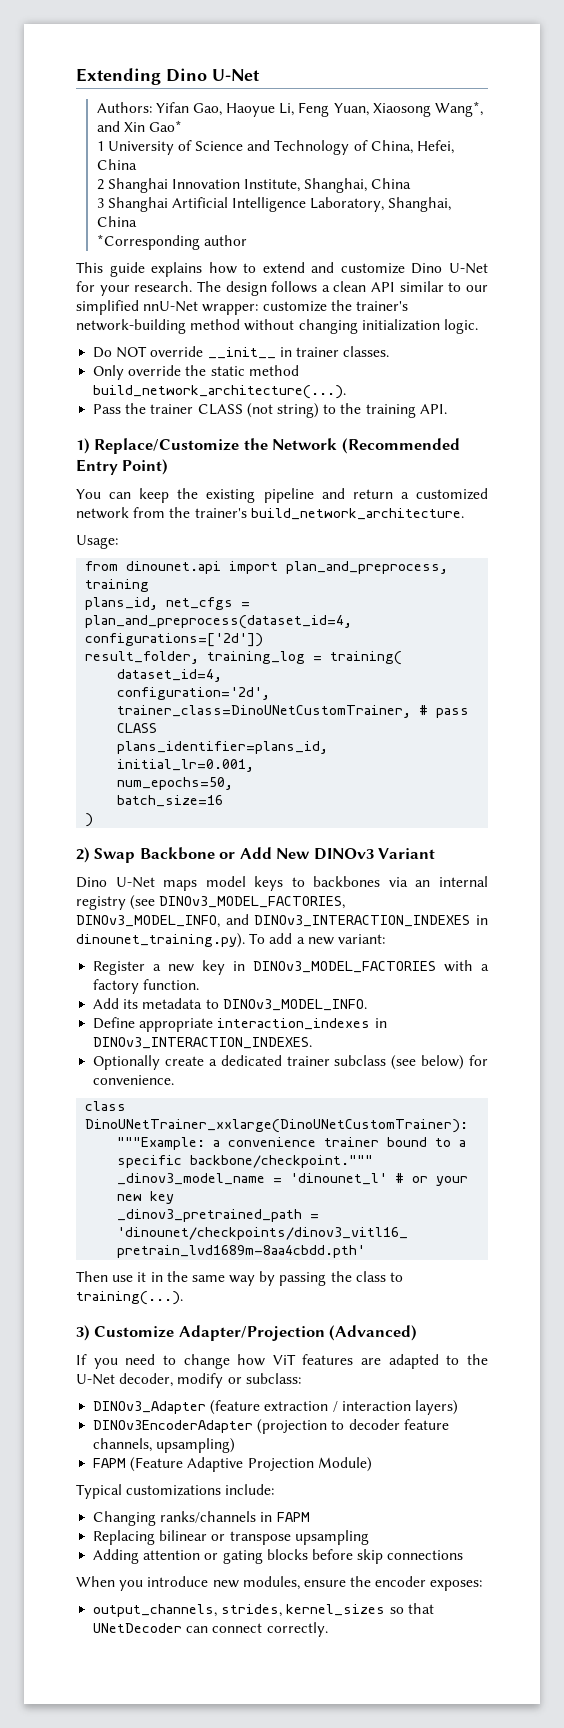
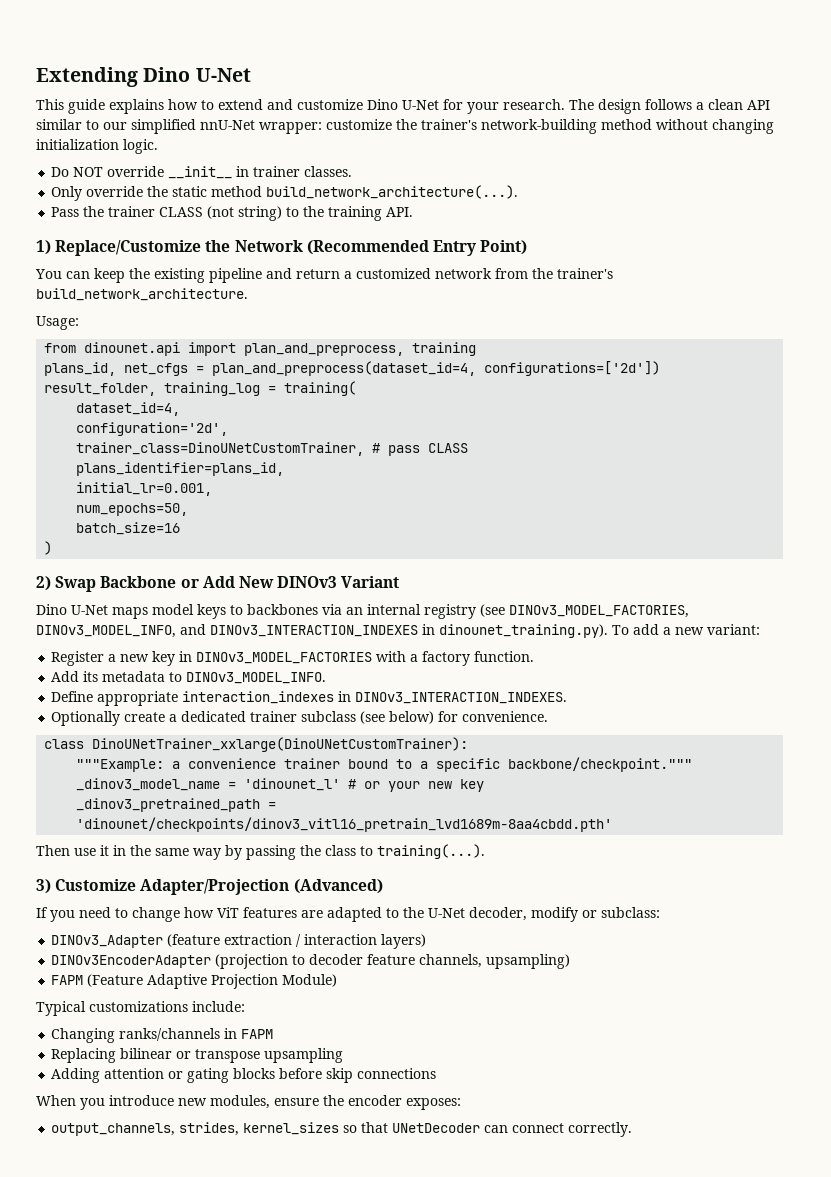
- Authors: Yifan Gao, Haoyue Li, Feng Yuan, Xiaosong Wang*, and Xin Gao*
- 1 University of Science and Technology of China, Hefei, China
- 2 Shanghai Innovation Institute, Shanghai, China
- 3 Shanghai Artificial Intelligence Laboratory, Shanghai, China
- *Corresponding author

